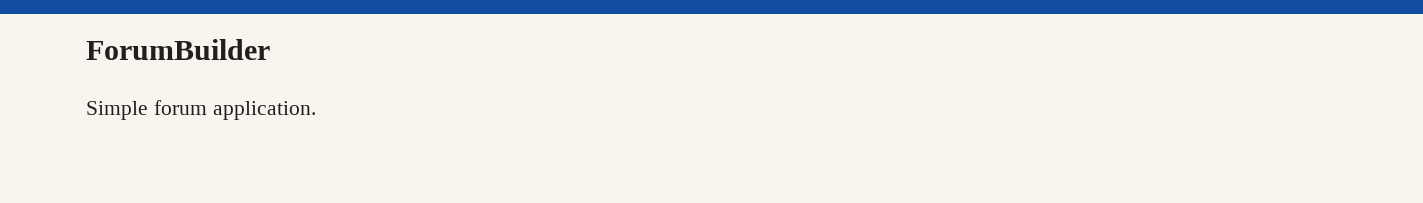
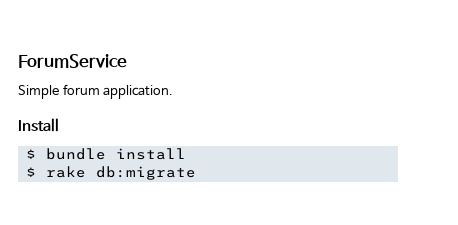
- ForumBuilder
+ ForumService
+ Install
+ $ bundle install
+ $ rake db:migrate

